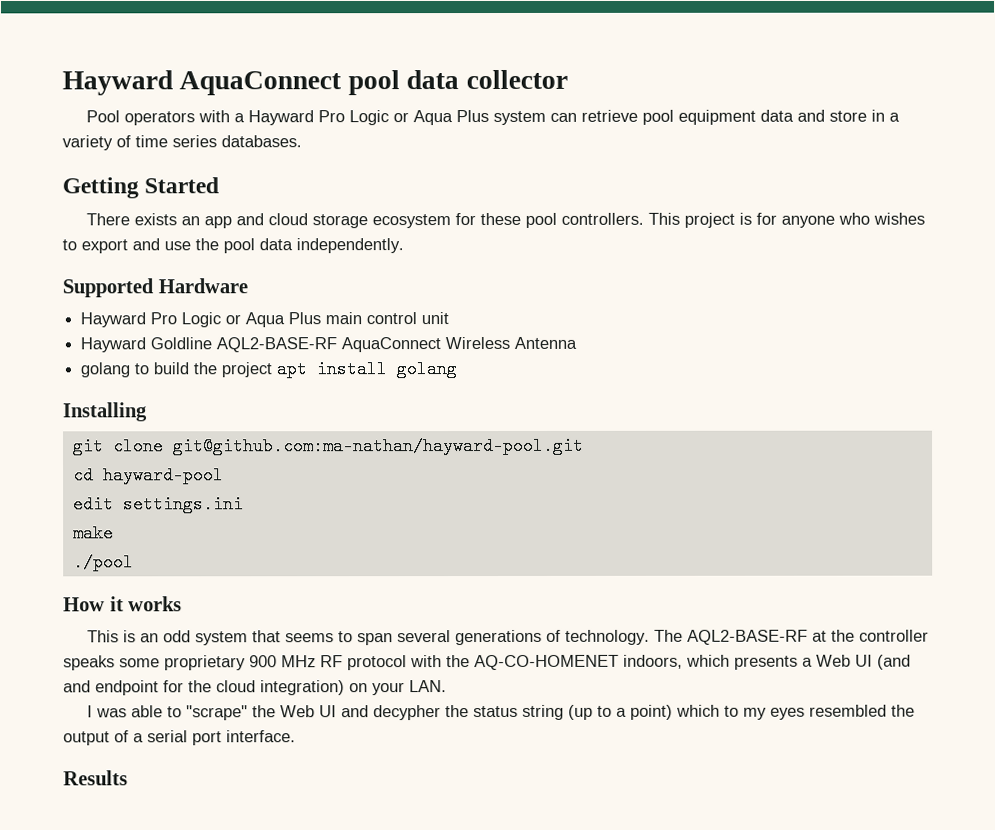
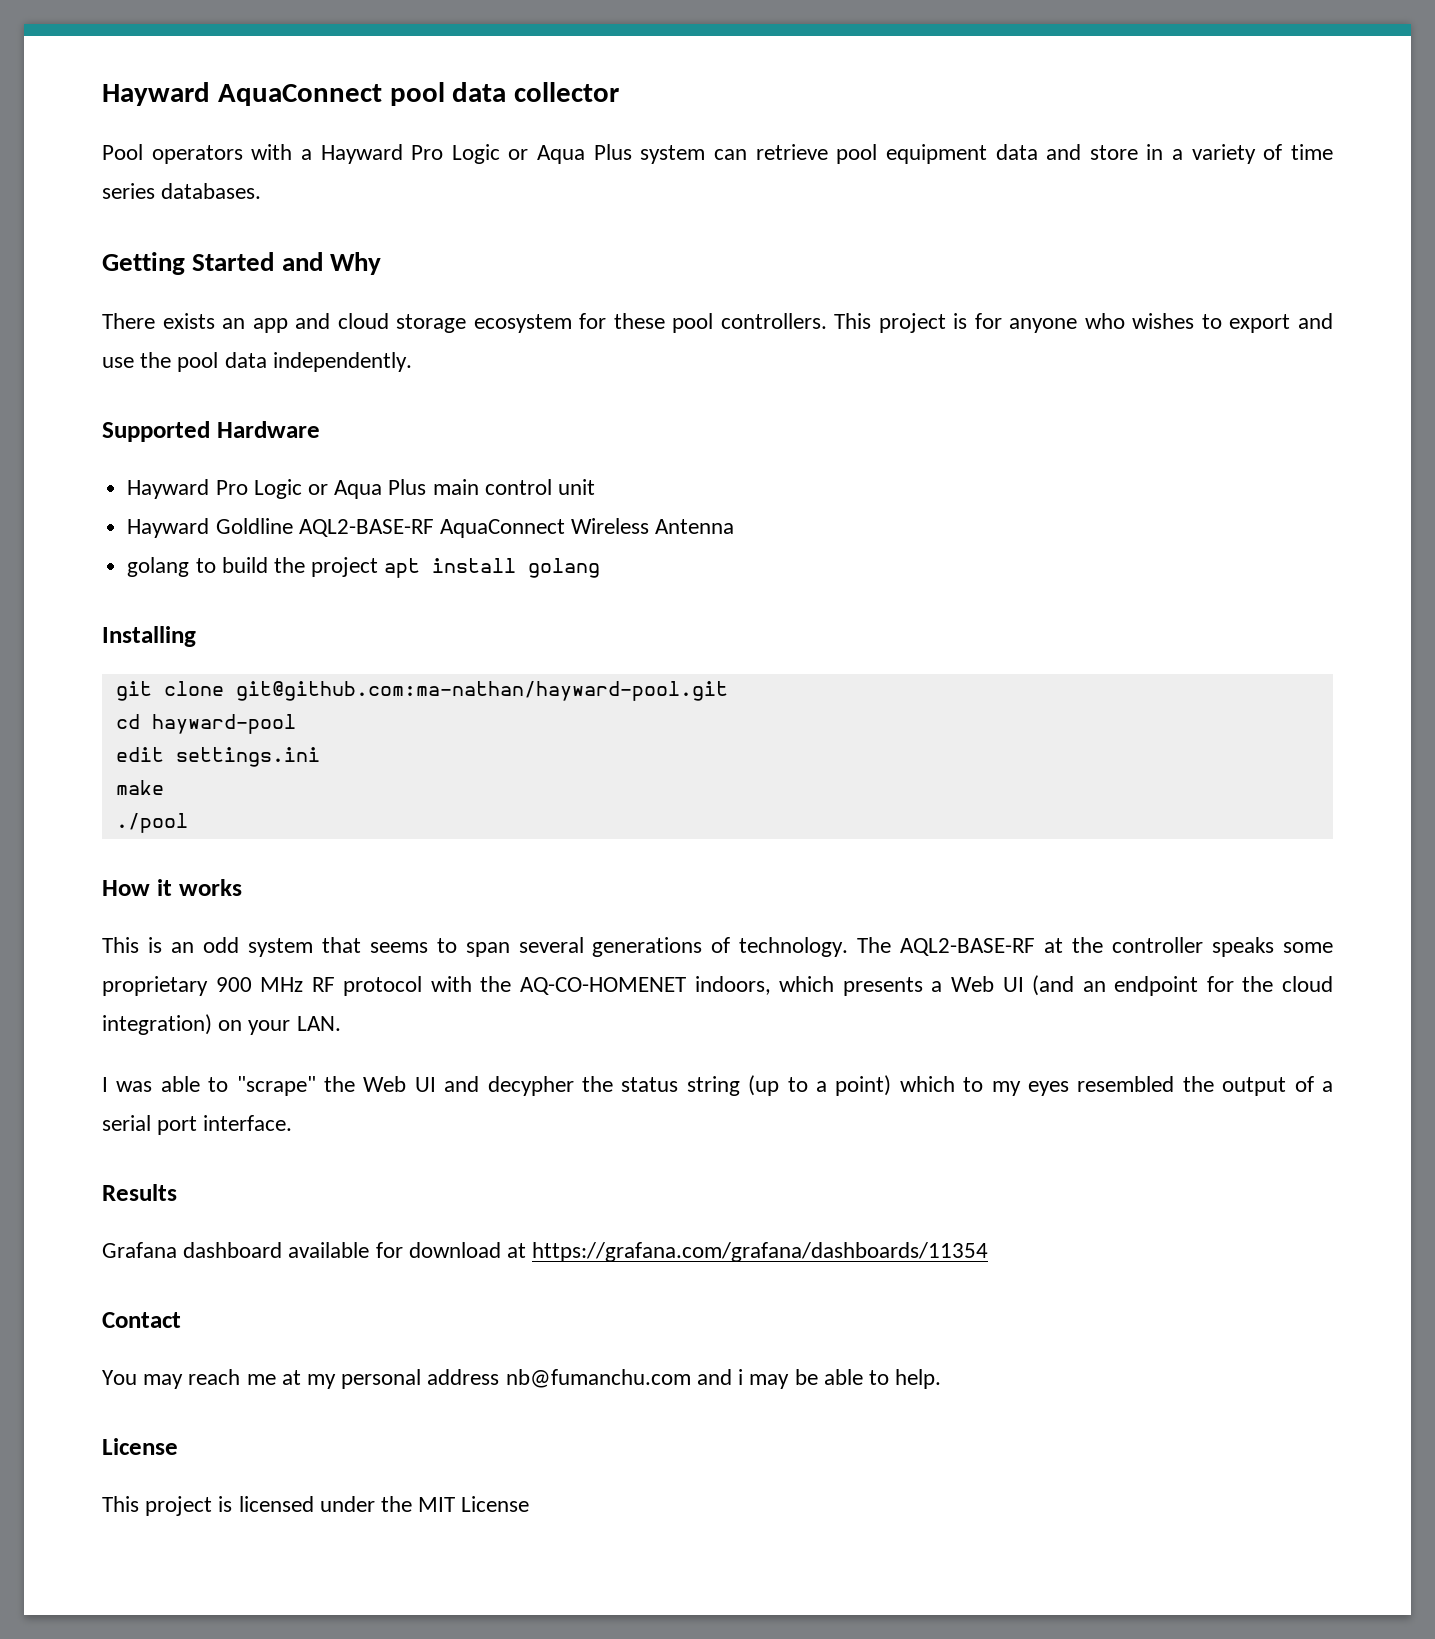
- Getting Started
+ Getting Started and Why
- The AQL2-BASE-RF at the controller speaks some proprietary 900 MHz RF protocol with the AQ-CO-HOMENET indoors, which presents a Web UI (and and endpoint for the cloud integration) on your LAN.
+ The AQL2-BASE-RF at the controller speaks some proprietary 900 MHz RF protocol with the AQ-CO-HOMENET indoors, which presents a Web UI (and an endpoint for the cloud integration) on your LAN.
+ Grafana dashboard available for download at https://grafana.com/grafana/dashboards/11354
+ Contact
+ You may reach me at my personal address nb@fumanchu.com and i may be able to help.
+ License
+ This project is licensed under the MIT License

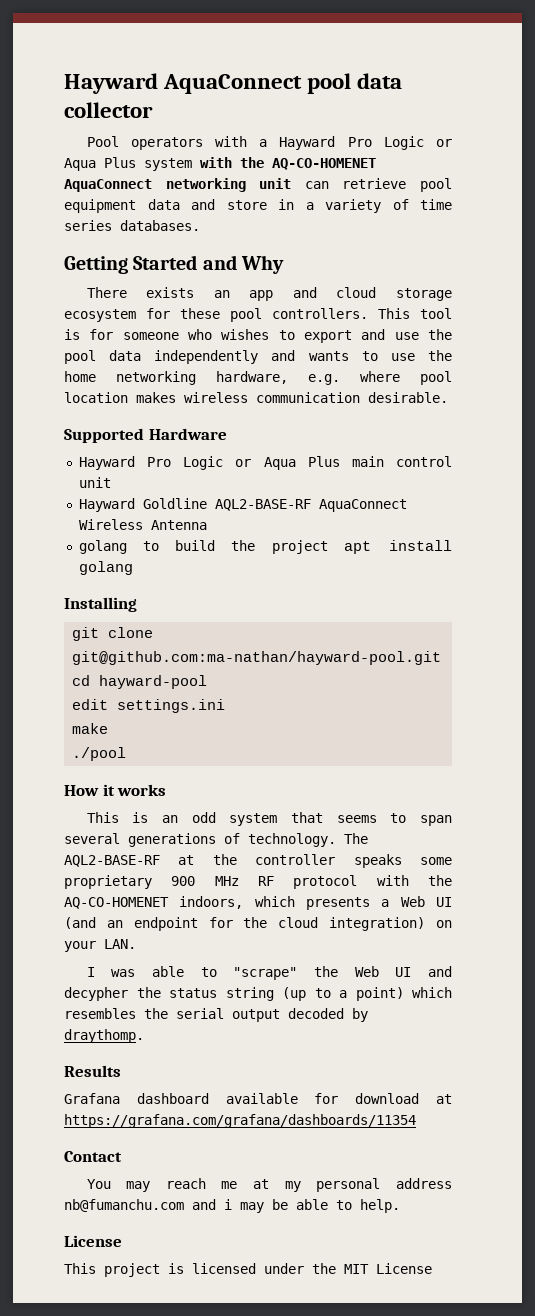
- Pool operators with a Hayward Pro Logic or Aqua Plus system can retrieve pool equipment data and store in a variety of time series databases.
+ Pool operators with a Hayward Pro Logic or Aqua Plus system with the AQ-CO-HOMENET AquaConnect networking unit can retrieve pool equipment data and store in a variety of time series databases.
- This project is for anyone who wishes to export and use the pool data independently.
+ This tool is for someone who wishes to export and use the pool data independently and wants to use the home networking hardware, e.g. where pool location makes wireless communication desirable.
- I was able to "scrape" the Web UI and decypher the status string (up to a point) which to my eyes resembled the output of a serial port interface.
+ I was able to "scrape" the Web UI and decypher the status string (up to a point) which resembles the serial output decoded by draythomp.

